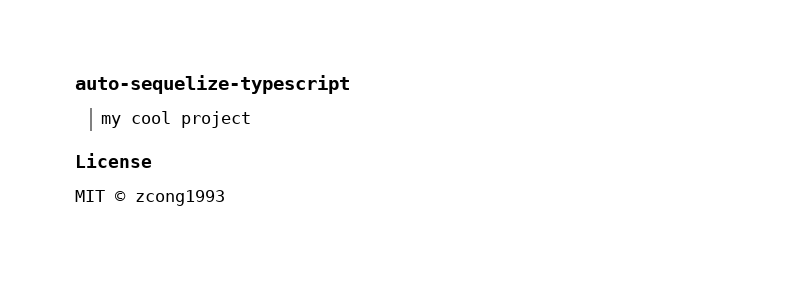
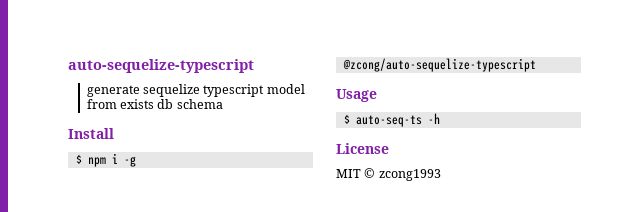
- my cool project
+ generate sequelize typescript model from exists db schema
+ Install
+ $ npm i -g @zcong/auto-sequelize-typescript
+ Usage
+ $ auto-seq-ts -h

